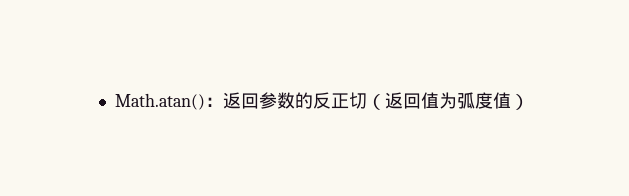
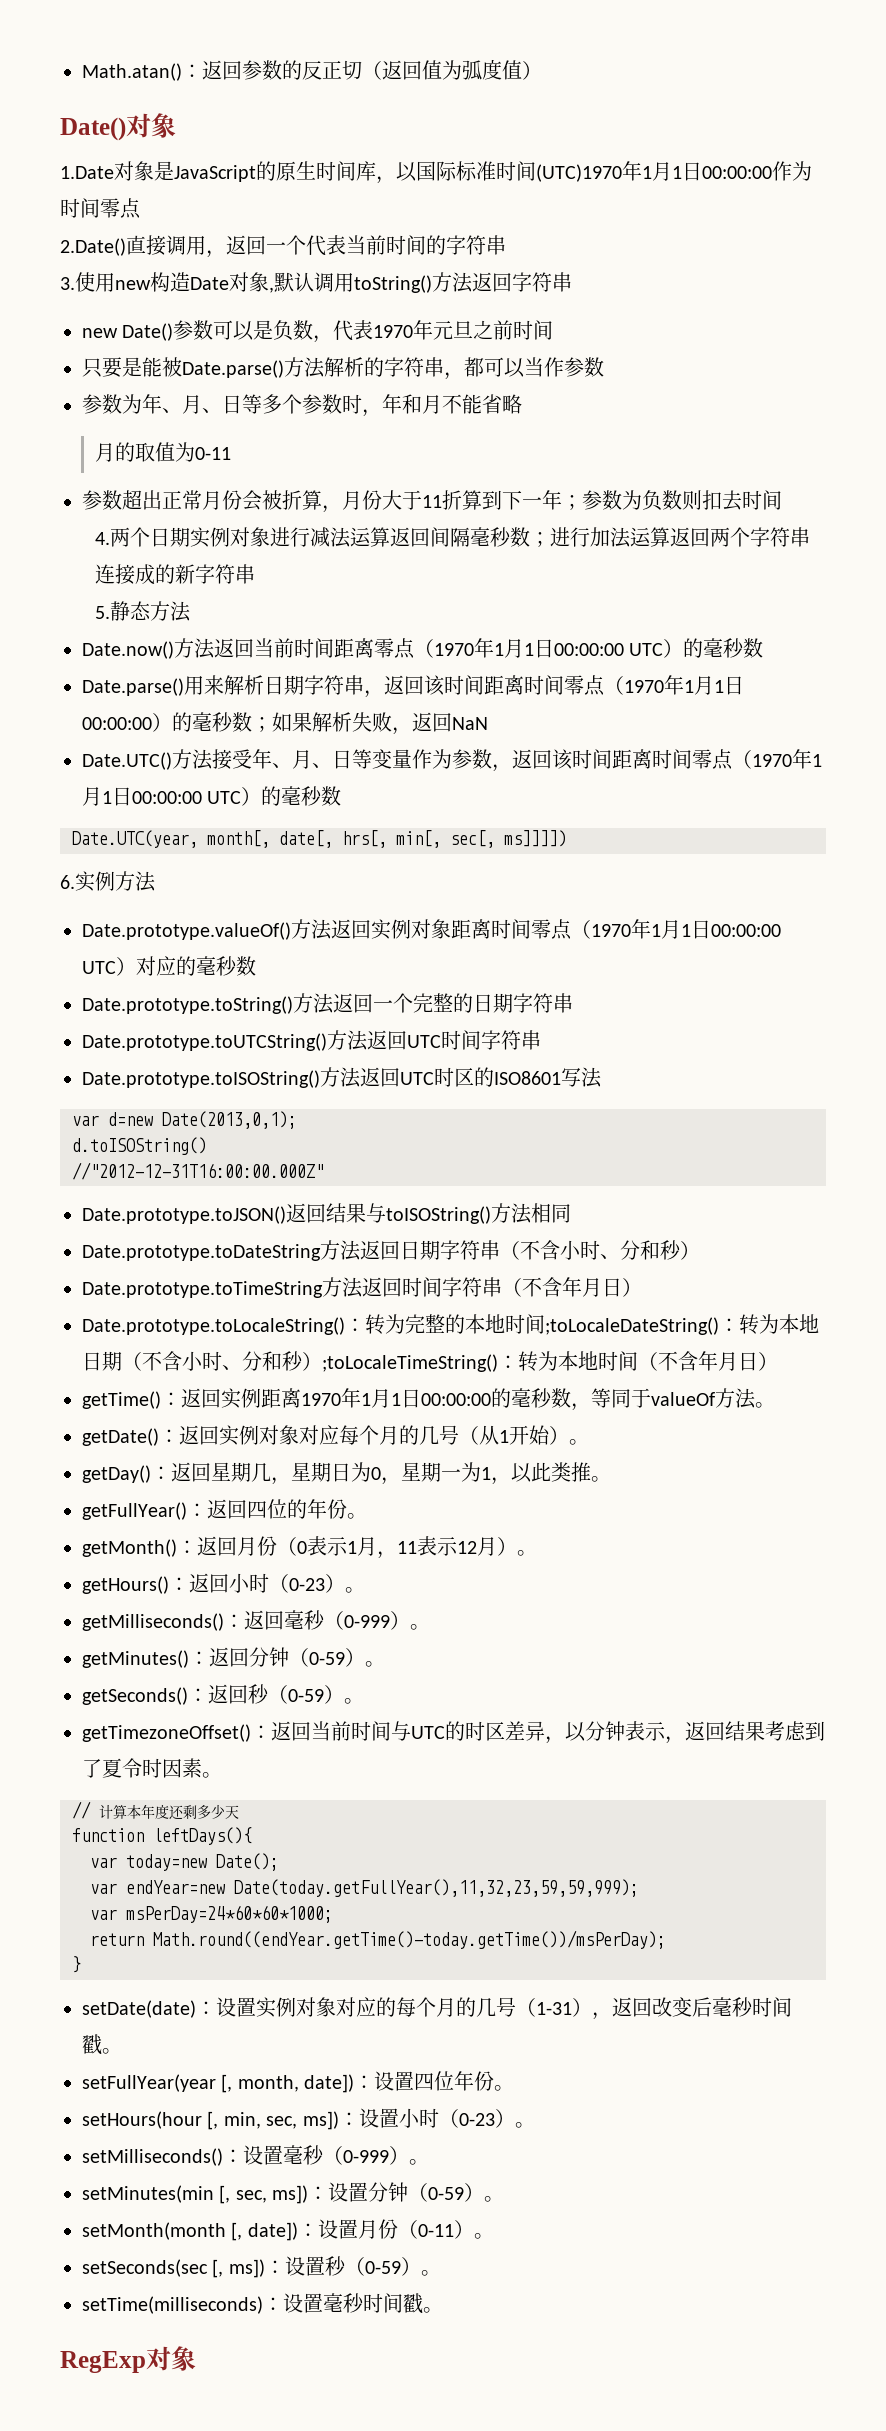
+ Date()对象
+ 1.Date对象是JavaScript的原生时间库，以国际标准时间(UTC)1970年1月1日00:00:00作为时间零点
+ 2.Date()直接调用，返回一个代表当前时间的字符串
+ 3.使用new构造Date对象,默认调用toString()方法返回字符串
+ new Date()参数可以是负数，代表1970年元旦之前时间
+ 只要是能被Date.parse()方法解析的字符串，都可以当作参数
+ 参数为年、月、日等多个参数时，年和月不能省略
+ 月的取值为0-11
+ 参数超出正常月份会被折算，月份大于11折算到下一年；参数为负数则扣去时间
+ 4.两个日期实例对象进行减法运算返回间隔毫秒数；进行加法运算返回两个字符串连接成的新字符串
+ 5.静态方法
+ Date.now()方法返回当前时间距离零点（1970年1月1日00:00:00 UTC）的毫秒数
+ Date.parse()用来解析日期字符串，返回该时间距离时间零点（1970年1月1日00:00:00）的毫秒数；如果解析失败，返回NaN
+ Date.UTC()方法接受年、月、日等变量作为参数，返回该时间距离时间零点（1970年1月1日00:00:00 UTC）的毫秒数
+ Date.UTC(year, month[, date[, hrs[, min[, sec[, ms]]]])
+ 6.实例方法
+ Date.prototype.valueOf()方法返回实例对象距离时间零点（1970年1月1日00:00:00 UTC）对应的毫秒数
+ Date.prototype.toString()方法返回一个完整的日期字符串
+ Date.prototype.toUTCString()方法返回UTC时间字符串
+ Date.prototype.toISOString()方法返回UTC时区的ISO8601写法
+ var d=new Date(2013,0,1);
+ d.toISOString()
+ //"2012-12-31T16:00:00.000Z"
+ Date.prototype.toJSON()返回结果与toISOString()方法相同
+ Date.prototype.toDateString方法返回日期字符串（不含小时、分和秒）
+ Date.prototype.toTimeString方法返回时间字符串（不含年月日）
+ Date.prototype.toLocaleString()：转为完整的本地时间;toLocaleDateString()：转为本地日期（不含小时、分和秒）;toLocaleTimeString()：转为本地时间（不含年月日）
+ getTime()：返回实例距离1970年1月1日00:00:00的毫秒数，等同于valueOf方法。
+ getDate()：返回实例对象对应每个月的几号（从1开始）。
+ getDay()：返回星期几，星期日为0，星期一为1，以此类推。
+ getFullYear()：返回四位的年份。
+ getMonth()：返回月份（0表示1月，11表示12月）。
+ getHours()：返回小时（0-23）。
+ getMilliseconds()：返回毫秒（0-999）。
+ getMinutes()：返回分钟（0-59）。
+ getSeconds()：返回秒（0-59）。
+ getTimezoneOffset()：返回当前时间与UTC的时区差异，以分钟表示，返回结果考虑到了夏令时因素。
+ // 计算本年度还剩多少天
+ function leftDays(){
+ var today=new Date();
+ var endYear=new Date(today.getFullYear(),11,32,23,59,59,999);
+ var msPerDay=24*60*60*1000;
+ return Math.round((endYear.getTime()-today.getTime())/msPerDay);
+ }
+ setDate(date)：设置实例对象对应的每个月的几号（1-31），返回改变后毫秒时间戳。
+ setFullYear(year [, month, date])：设置四位年份。
+ setHours(hour [, min, sec, ms])：设置小时（0-23）。
+ setMilliseconds()：设置毫秒（0-999）。
+ setMinutes(min [, sec, ms])：设置分钟（0-59）。
+ setMonth(month [, date])：设置月份（0-11）。
+ setSeconds(sec [, ms])：设置秒（0-59）。
+ setTime(milliseconds)：设置毫秒时间戳。
+ RegExp对象

